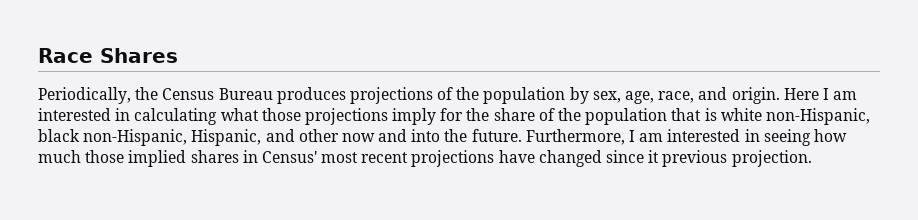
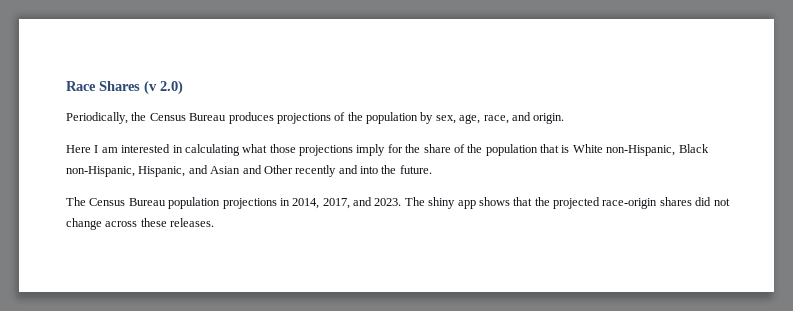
- Race Shares
+ Race Shares (v 2.0)
- Periodically, the Census Bureau produces projections of the population by sex, age, race, and origin. Here I am interested in calculating what those projections imply for the share of the population that is white non-Hispanic, black non-Hispanic, Hispanic, and other now and into the future. Furthermore, I am interested in seeing how much those implied shares in Census' most recent projections have changed since it previous projection.
+ Periodically, the Census Bureau produces projections of the population by sex, age, race, and origin.
+ Here I am interested in calculating what those projections imply for the share of the population that is White non-Hispanic, Black non-Hispanic, Hispanic, and Asian and Other recently and into the future.
+ The Census Bureau population projections in 2014, 2017, and 2023. The shiny app shows that the projected race-origin shares did not change across these releases.

